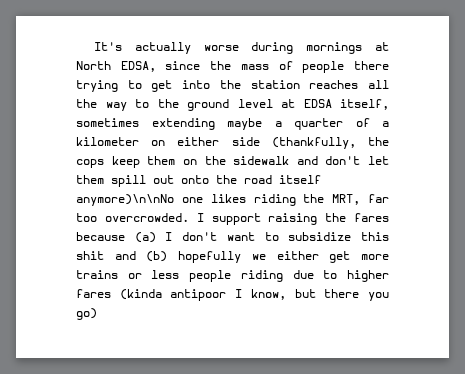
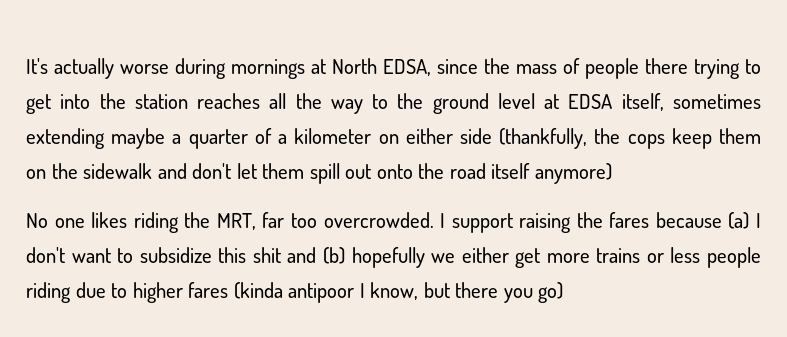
- It's actually worse during mornings at North EDSA, since the mass of people there trying to get into the station reaches all the way to the ground level at EDSA itself, sometimes extending maybe a quarter of a kilometer on either side (thankfully, the cops keep them on the sidewalk and don't let them spill out onto the road itself anymore)\n\nNo one likes riding the MRT, far too overcrowded.
+ It's actually worse during mornings at North EDSA, since the mass of people there trying to get into the station reaches all the way to the ground level at EDSA itself, sometimes extending maybe a quarter of a kilometer on either side (thankfully, the cops keep them on the sidewalk and don't let them spill out onto the road itself anymore)
+ No one likes riding the MRT, far too overcrowded.

